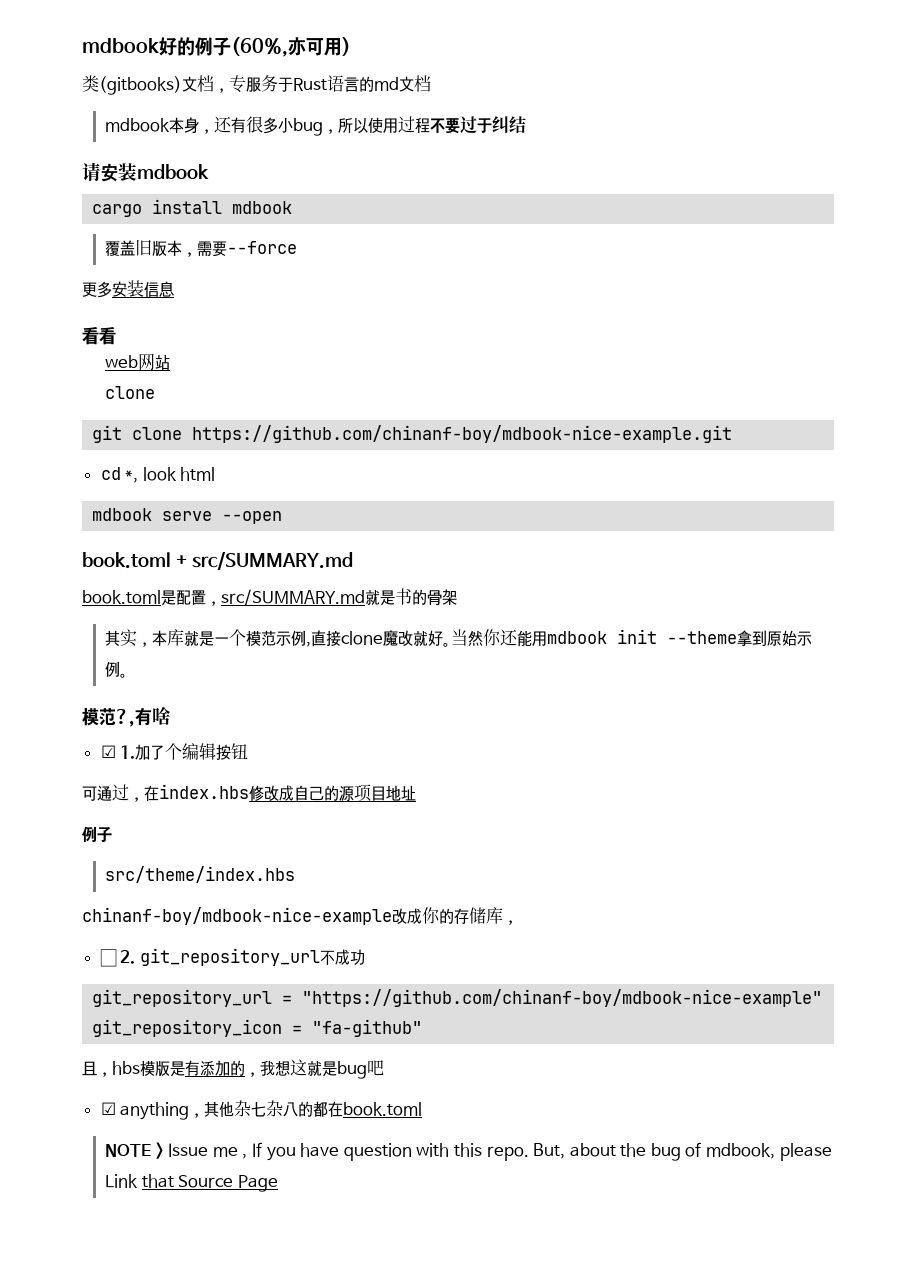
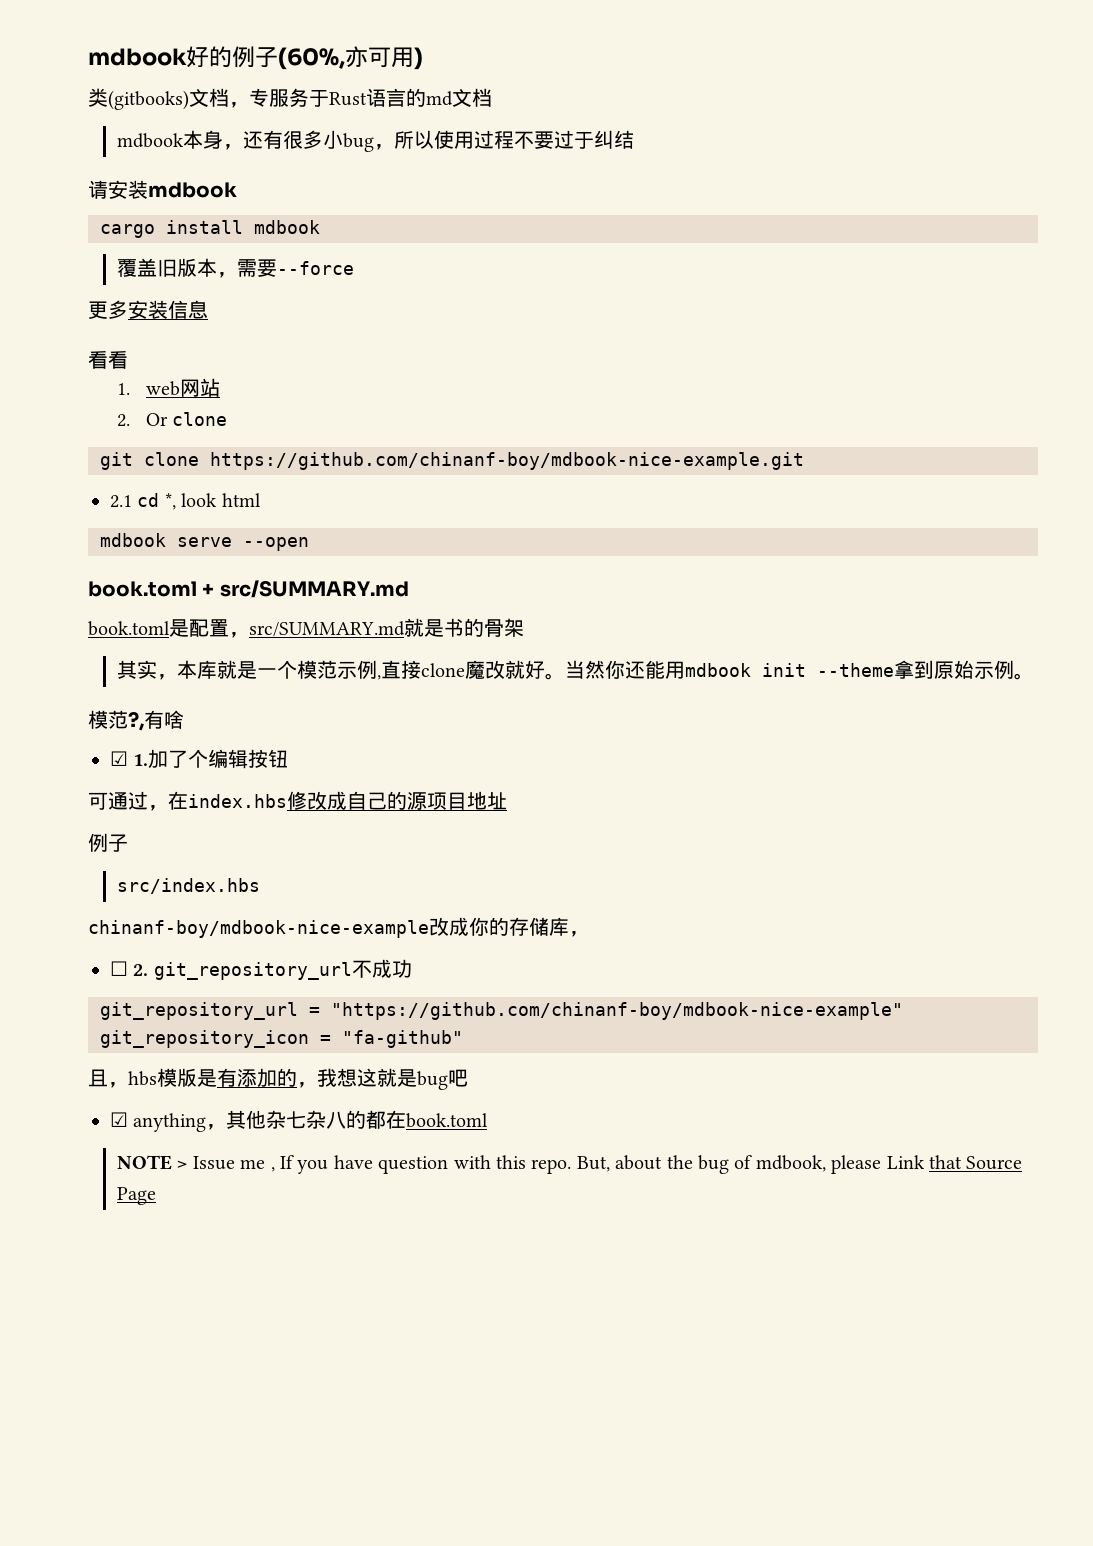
- web网站
- clone
+ 1. web网站
+ 2. Or clone
- cd *, look html
+ 2.1 cd *, look html
- src/theme/index.hbs
+ src/index.hbs

